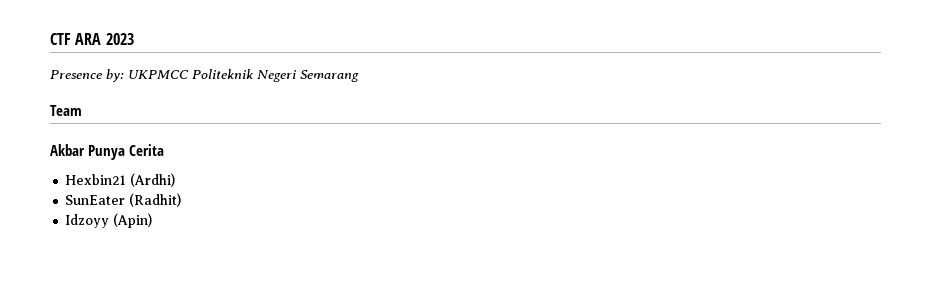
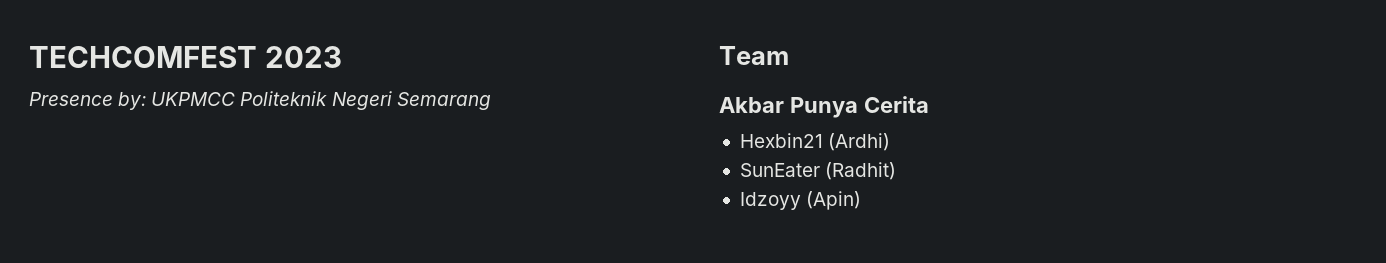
- CTF ARA 2023
+ TECHCOMFEST 2023

